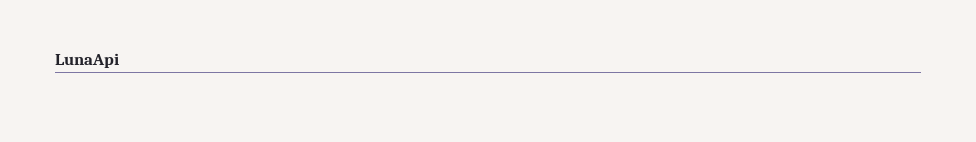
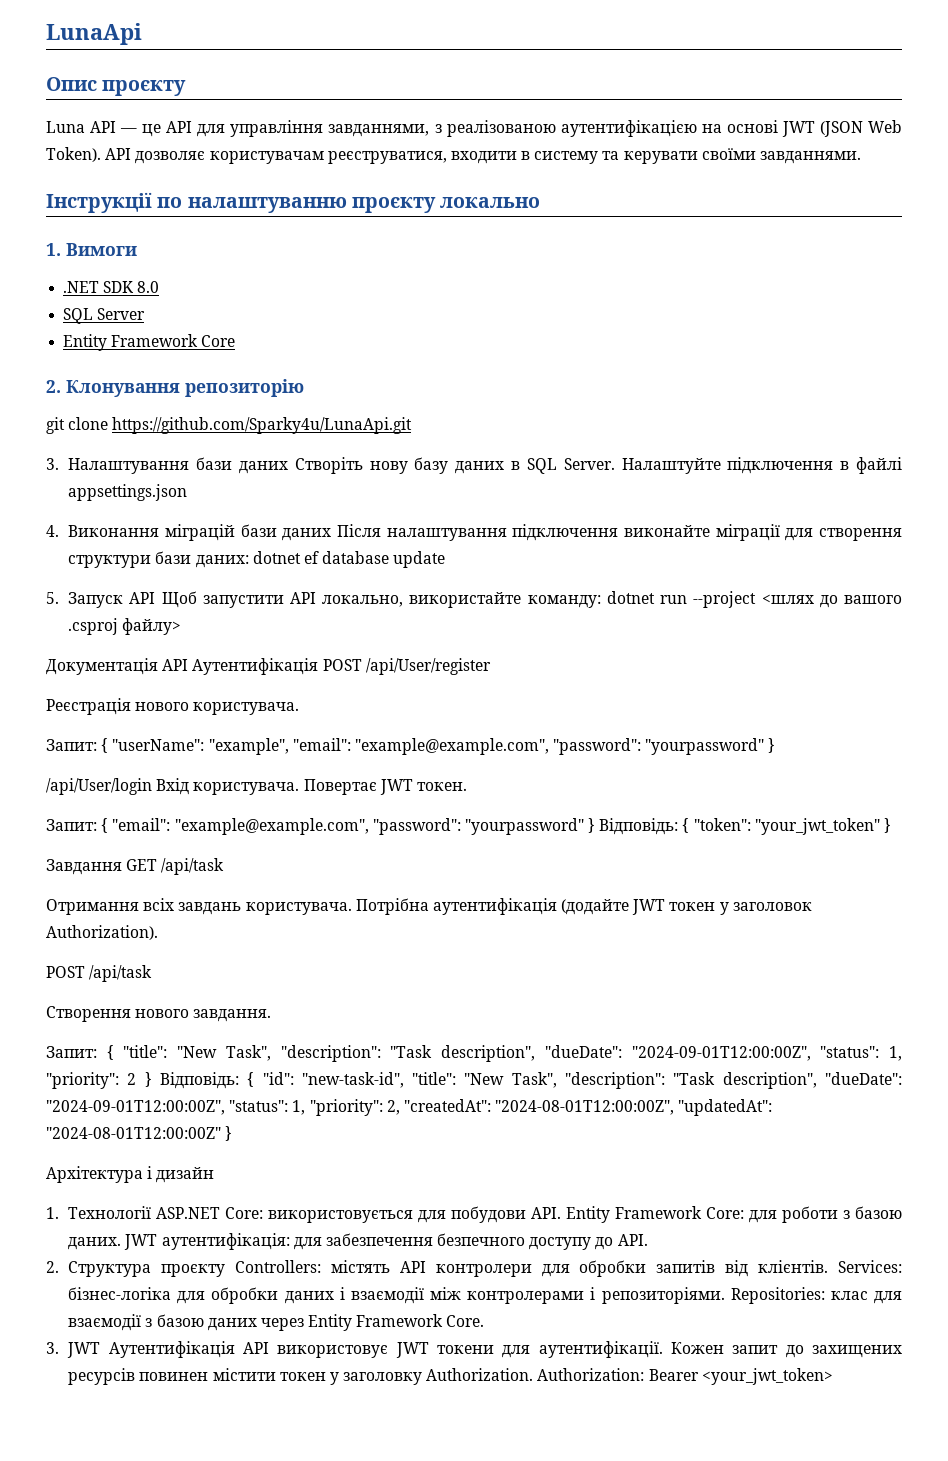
+ Опис проєкту
+ Luna API — це API для управління завданнями, з реалізованою аутентифікацією на основі JWT (JSON Web Token). API дозволяє користувачам реєструватися, входити в систему та керувати своїми завданнями.
+ Інструкції по налаштуванню проєкту локально
+ 1. Вимоги
+ .NET SDK 8.0
+ SQL Server
+ Entity Framework Core
+ 2. Клонування репозиторію
+ git clone https://github.com/Sparky4u/LunaApi.git
+ 3. Налаштування бази даних Створіть нову базу даних в SQL Server. Налаштуйте підключення в файлі appsettings.json
+ 4. Виконання міграцій бази даних Після налаштування підключення виконайте міграції для створення структури бази даних: dotnet ef database update
+ 5. Запуск API Щоб запустити API локально, використайте команду: dotnet run --project <шлях до вашого .csproj файлу>
+ Документація API Аутентифікація POST /api/User/register
+ Реєстрація нового користувача.
+ Запит: { "userName": "example", "email": "example@example.com", "password": "yourpassword" }
+ /api/User/login Вхід користувача. Повертає JWT токен.
+ Запит: { "email": "example@example.com", "password": "yourpassword" } Відповідь: { "token": "your_jwt_token" }
+ Завдання GET /api/task
+ Отримання всіх завдань користувача. Потрібна аутентифікація (додайте JWT токен у заголовок Authorization).
+ POST /api/task
+ Створення нового завдання.
+ Запит: { "title": "New Task", "description": "Task description", "dueDate": "2024-09-01T12:00:00Z", "status": 1, "priority": 2 } Відповідь: { "id": "new-task-id", "title": "New Task", "description": "Task description", "dueDate": "2024-09-01T12:00:00Z", "status": 1, "priority": 2, "createdAt": "2024-08-01T12:00:00Z", "updatedAt": "2024-08-01T12:00:00Z" }
+ Архітектура і дизайн
+ 1. Технології ASP.NET Core: використовується для побудови API. Entity Framework Core: для роботи з базою даних. JWT аутентифікація: для забезпечення безпечного доступу до API.
+ 2. Структура проєкту Controllers: містять API контролери для обробки запитів від клієнтів. Services: бізнес-логіка для обробки даних і взаємодії між контролерами і репозиторіями. Repositories: клас для взаємодії з базою даних через Entity Framework Core.
+ 3. JWT Аутентифікація API використовує JWT токени для аутентифікації. Кожен запит до захищених ресурсів повинен містити токен у заголовку Authorization. Authorization: Bearer <your_jwt_token>

